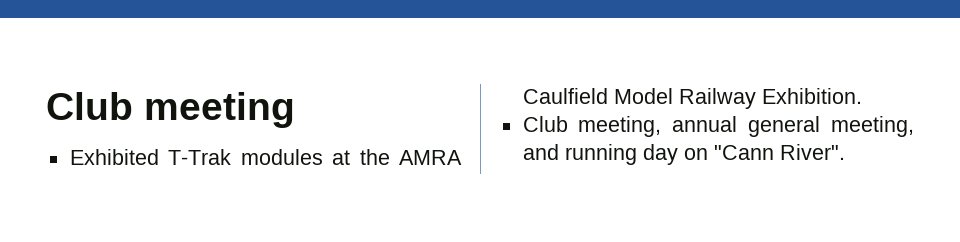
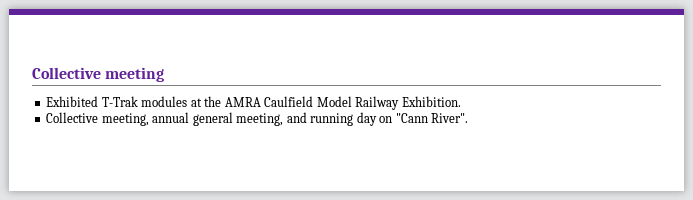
- Club meeting
+ Collective meeting
- Club meeting, annual general meeting, and running day on "Cann River".
+ Collective meeting, annual general meeting, and running day on "Cann River".

